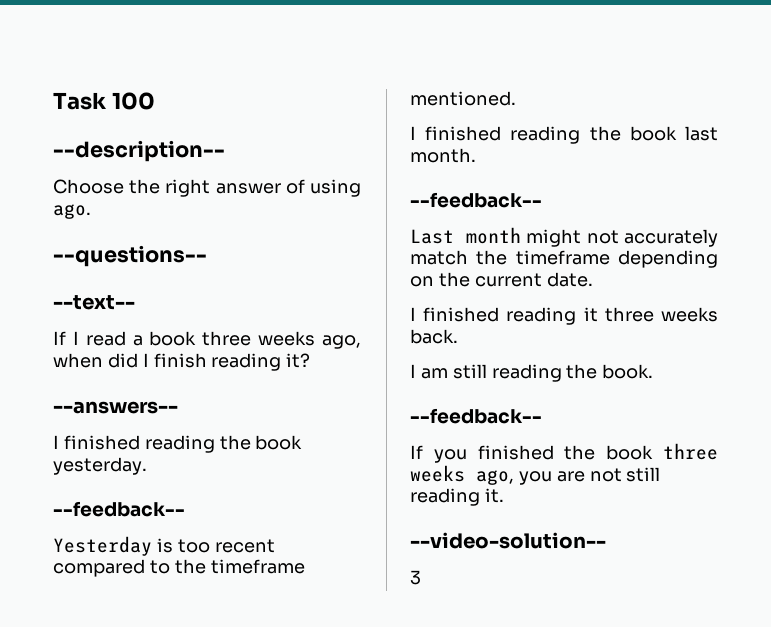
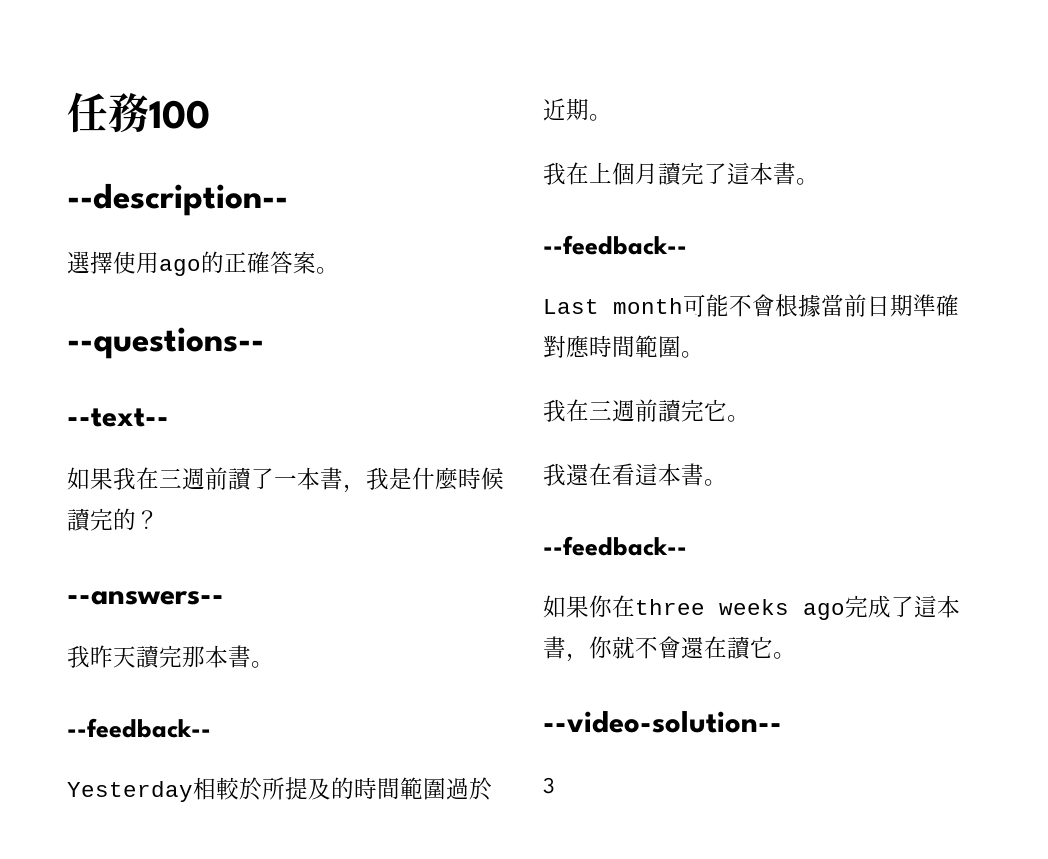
- Task 100
+ 任務100
- Choose the right answer of using ago.
+ 選擇使用ago的正確答案。
  --questions--
  --text--
- If I read a book three weeks ago, when did I finish reading it?
+ 如果我在三週前讀了一本書，我是什麼時候讀完的？
  --answers--
- I finished reading the book yesterday.
+ 我昨天讀完那本書。
  --feedback--
- Yesterday is too recent compared to the timeframe mentioned.
- I finished reading the book last month.
+ Yesterday相較於所提及的時間範圍過於近期。
+ 我在上個月讀完了這本書。
  --feedback--
- Last month might not accurately match the timeframe depending on the current date.
- I finished reading it three weeks back.
- I am still reading the book.
+ Last month可能不會根據當前日期準確對應時間範圍。
+ 我在三週前讀完它。
+ 我還在看這本書。
  --feedback--
- If you finished the book three weeks ago, you are not still reading it.
+ 如果你在three weeks ago完成了這本書，你就不會還在讀它。

